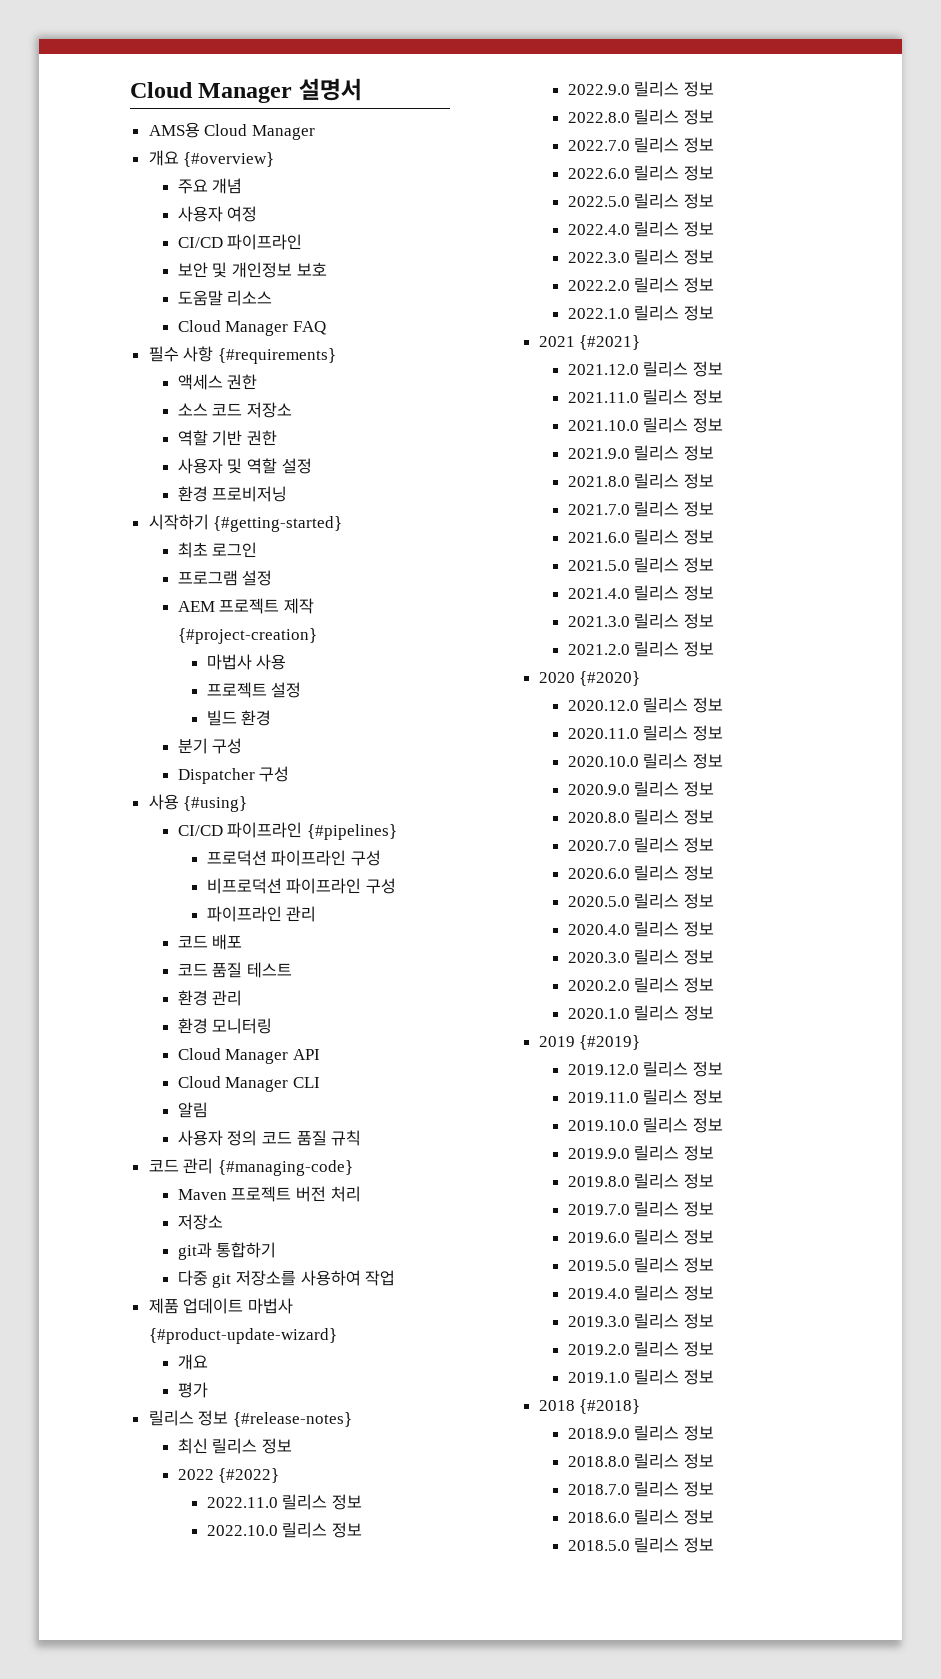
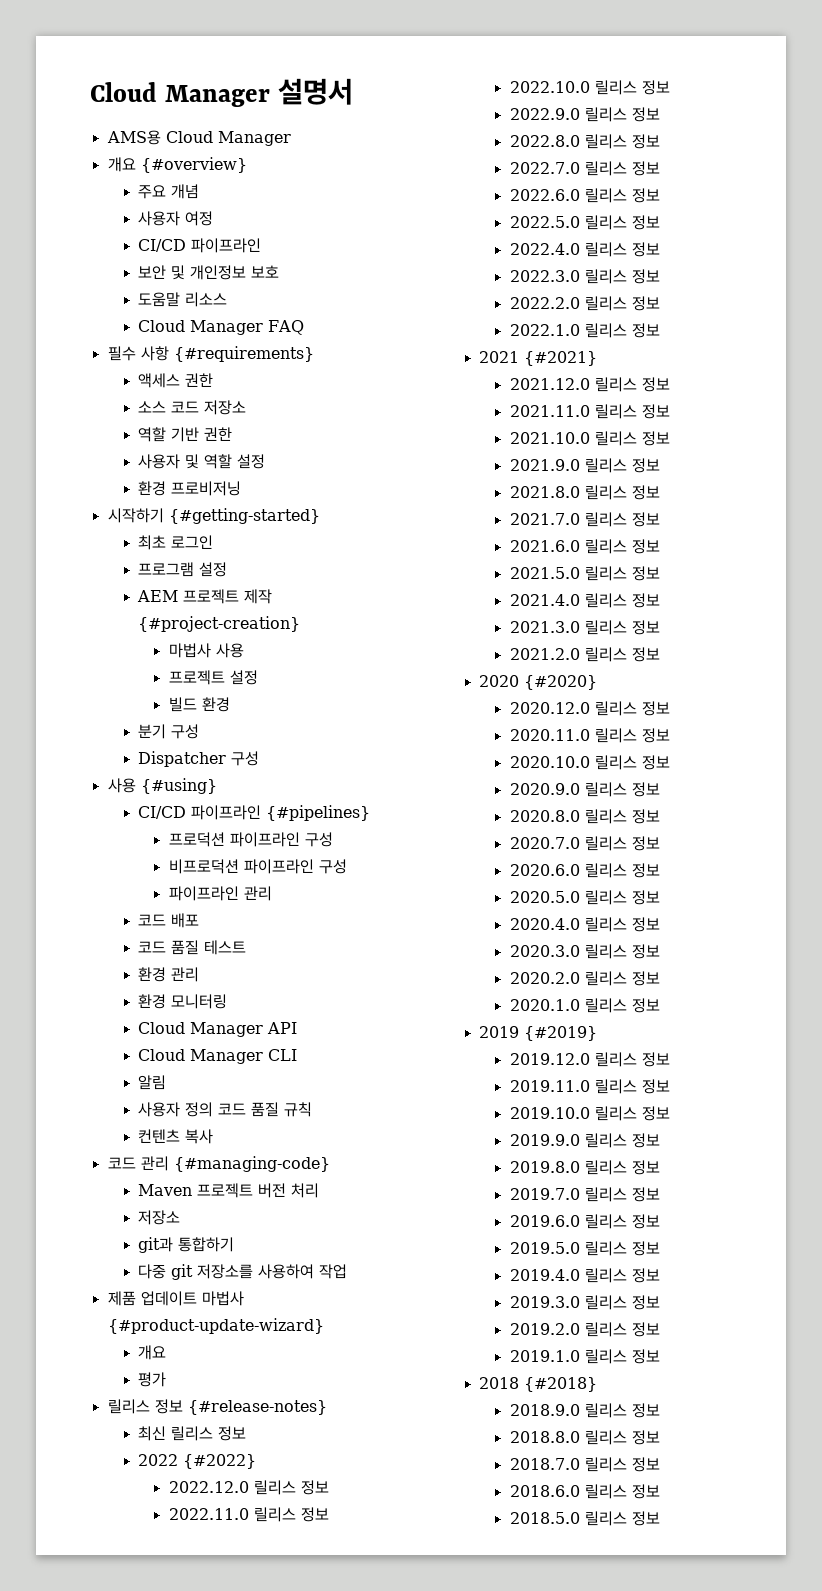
+ 컨텐츠 복사
+ 2022.12.0 릴리스 정보

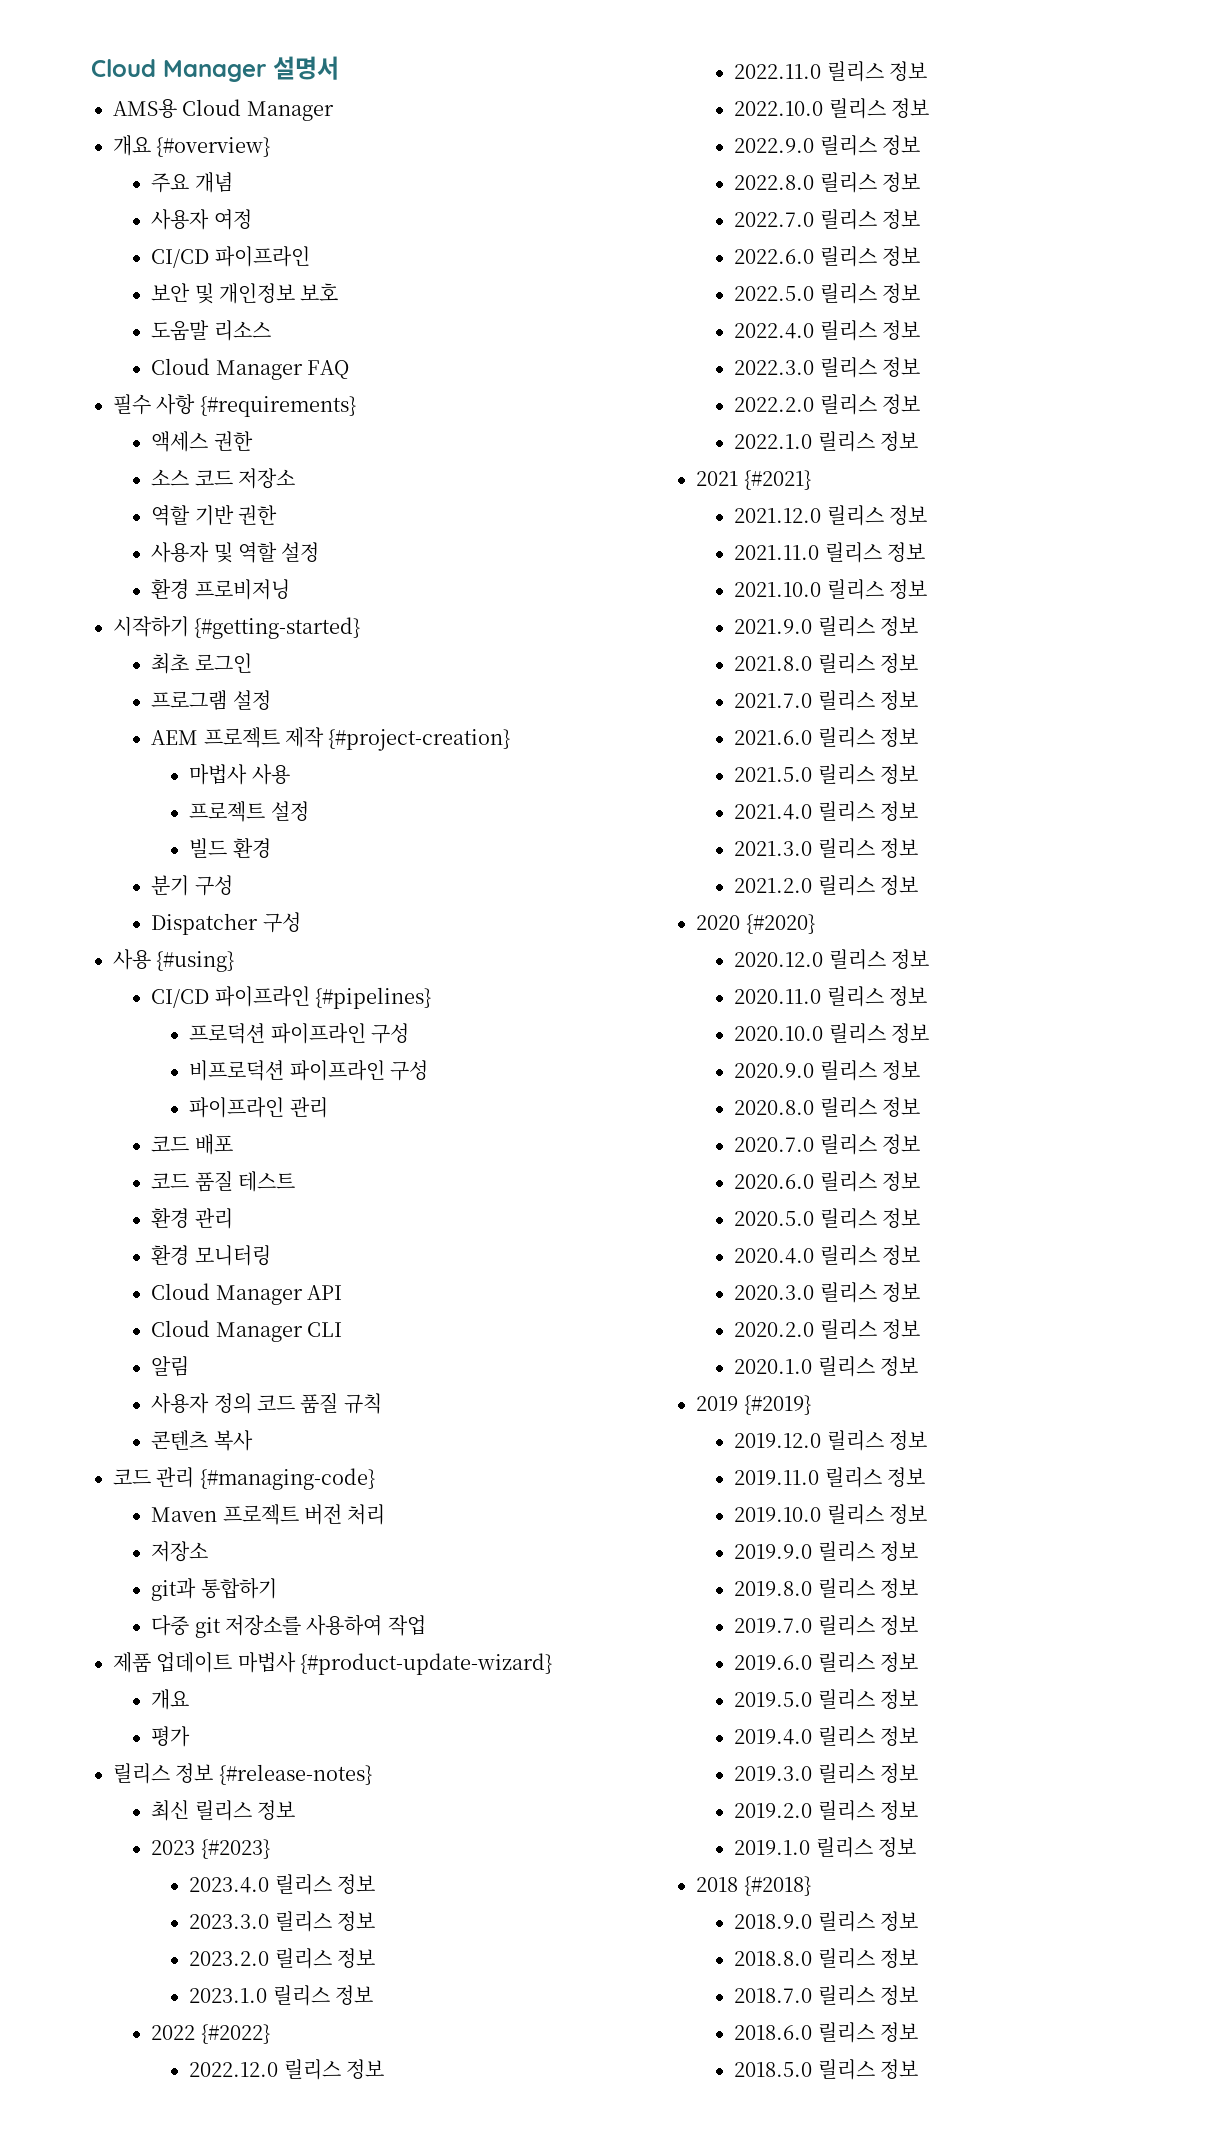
- 컨텐츠 복사
+ 콘텐츠 복사
+ 2023 {#2023}
+ 2023.4.0 릴리스 정보
+ 2023.3.0 릴리스 정보
+ 2023.2.0 릴리스 정보
+ 2023.1.0 릴리스 정보

